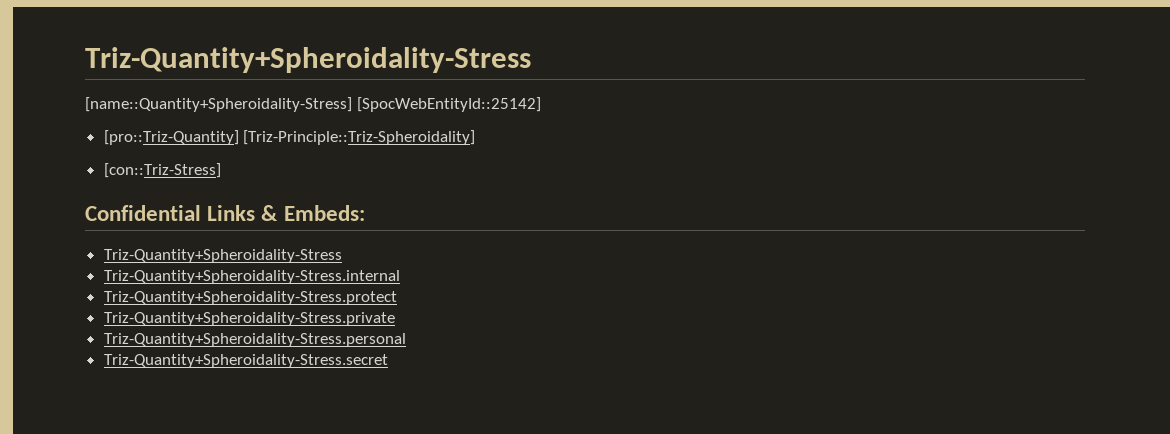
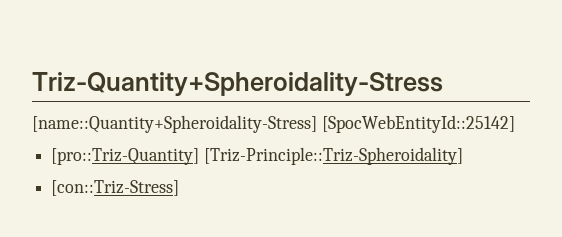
- Confidential Links & Embeds:
- Triz-Quantity+Spheroidality-Stress
- Triz-Quantity+Spheroidality-Stress.internal
- Triz-Quantity+Spheroidality-Stress.protect
- Triz-Quantity+Spheroidality-Stress.private
- Triz-Quantity+Spheroidality-Stress.personal
- Triz-Quantity+Spheroidality-Stress.secret

